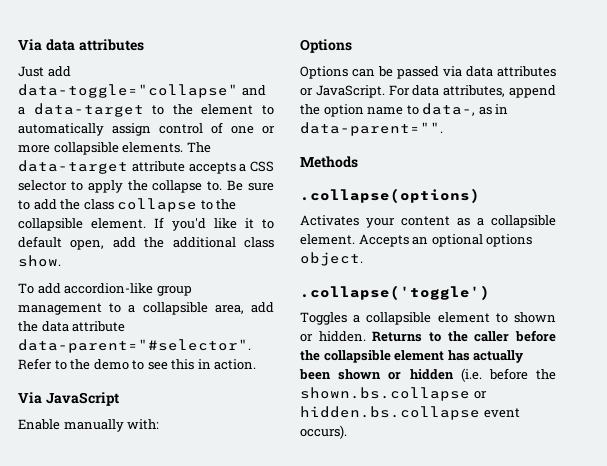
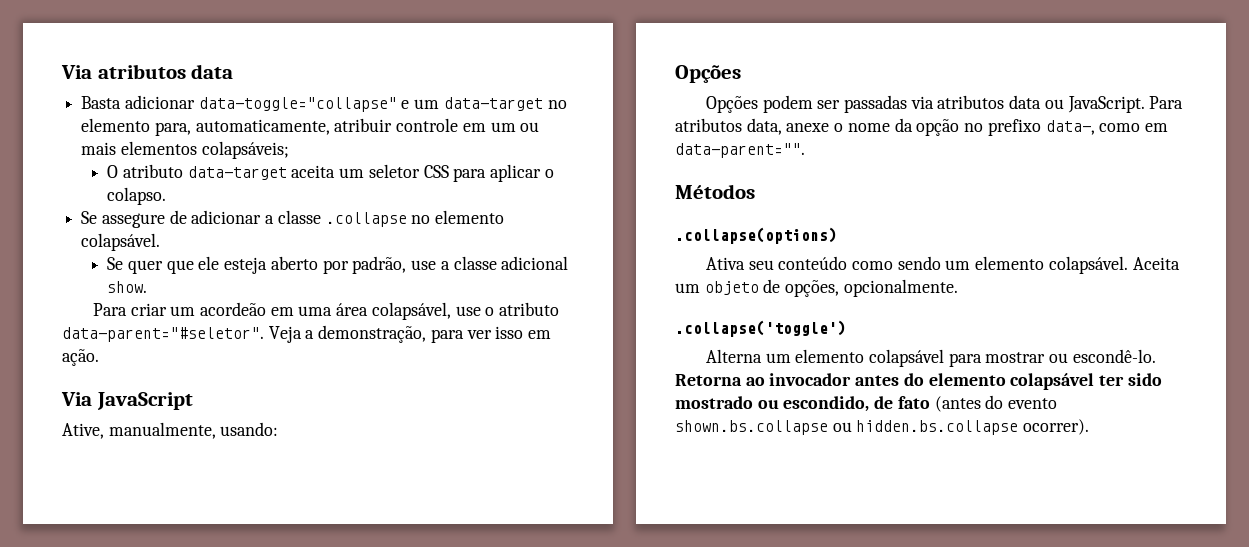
- Via data attributes
- Just add data-toggle="collapse" and a data-target to the element to automatically assign control of one or more collapsible elements. The data-target attribute accepts a CSS selector to apply the collapse to. Be sure to add the class collapse to the collapsible element. If you'd like it to default open, add the additional class show.
- To add accordion-like group management to a collapsible area, add the data attribute data-parent="#selector". Refer to the demo to see this in action.
+ Via atributos data
+ Basta adicionar data-toggle="collapse" e um data-target no elemento para, automaticamente, atribuir controle em um ou mais elementos colapsáveis;
+ O atributo data-target aceita um seletor CSS para aplicar o colapso.
+ Se assegure de adicionar a classe .collapse no elemento colapsável.
+ Se quer que ele esteja aberto por padrão, use a classe adicional show.
+ Para criar um acordeão em uma área colapsável, use o atributo data-parent="#seletor". Veja a demonstração, para ver isso em ação.
  Via JavaScript
- Enable manually with:
- Options
- Options can be passed via data attributes or JavaScript. For data attributes, append the option name to data-, as in data-parent="".
+ Ative, manualmente, usando:
+ Opções
+ Opções podem ser passadas via atributos data ou JavaScript. Para atributos data, anexe o nome da opção no prefixo data-, como em data-parent="".
- Methods
+ Métodos
- Activates your content as a collapsible element. Accepts an optional options object.
+ Ativa seu conteúdo como sendo um elemento colapsável. Aceita um objeto de opções, opcionalmente.
  .collapse('toggle')
- Toggles a collapsible element to shown or hidden. Returns to the caller before the collapsible element has actually been shown or hidden (i.e. before the shown.bs.collapse or hidden.bs.collapse event occurs).
+ Alterna um elemento colapsável para mostrar ou escondê-lo. Retorna ao invocador antes do elemento colapsável ter sido mostrado ou escondido, de fato (antes do evento shown.bs.collapse ou hidden.bs.collapse ocorrer).

